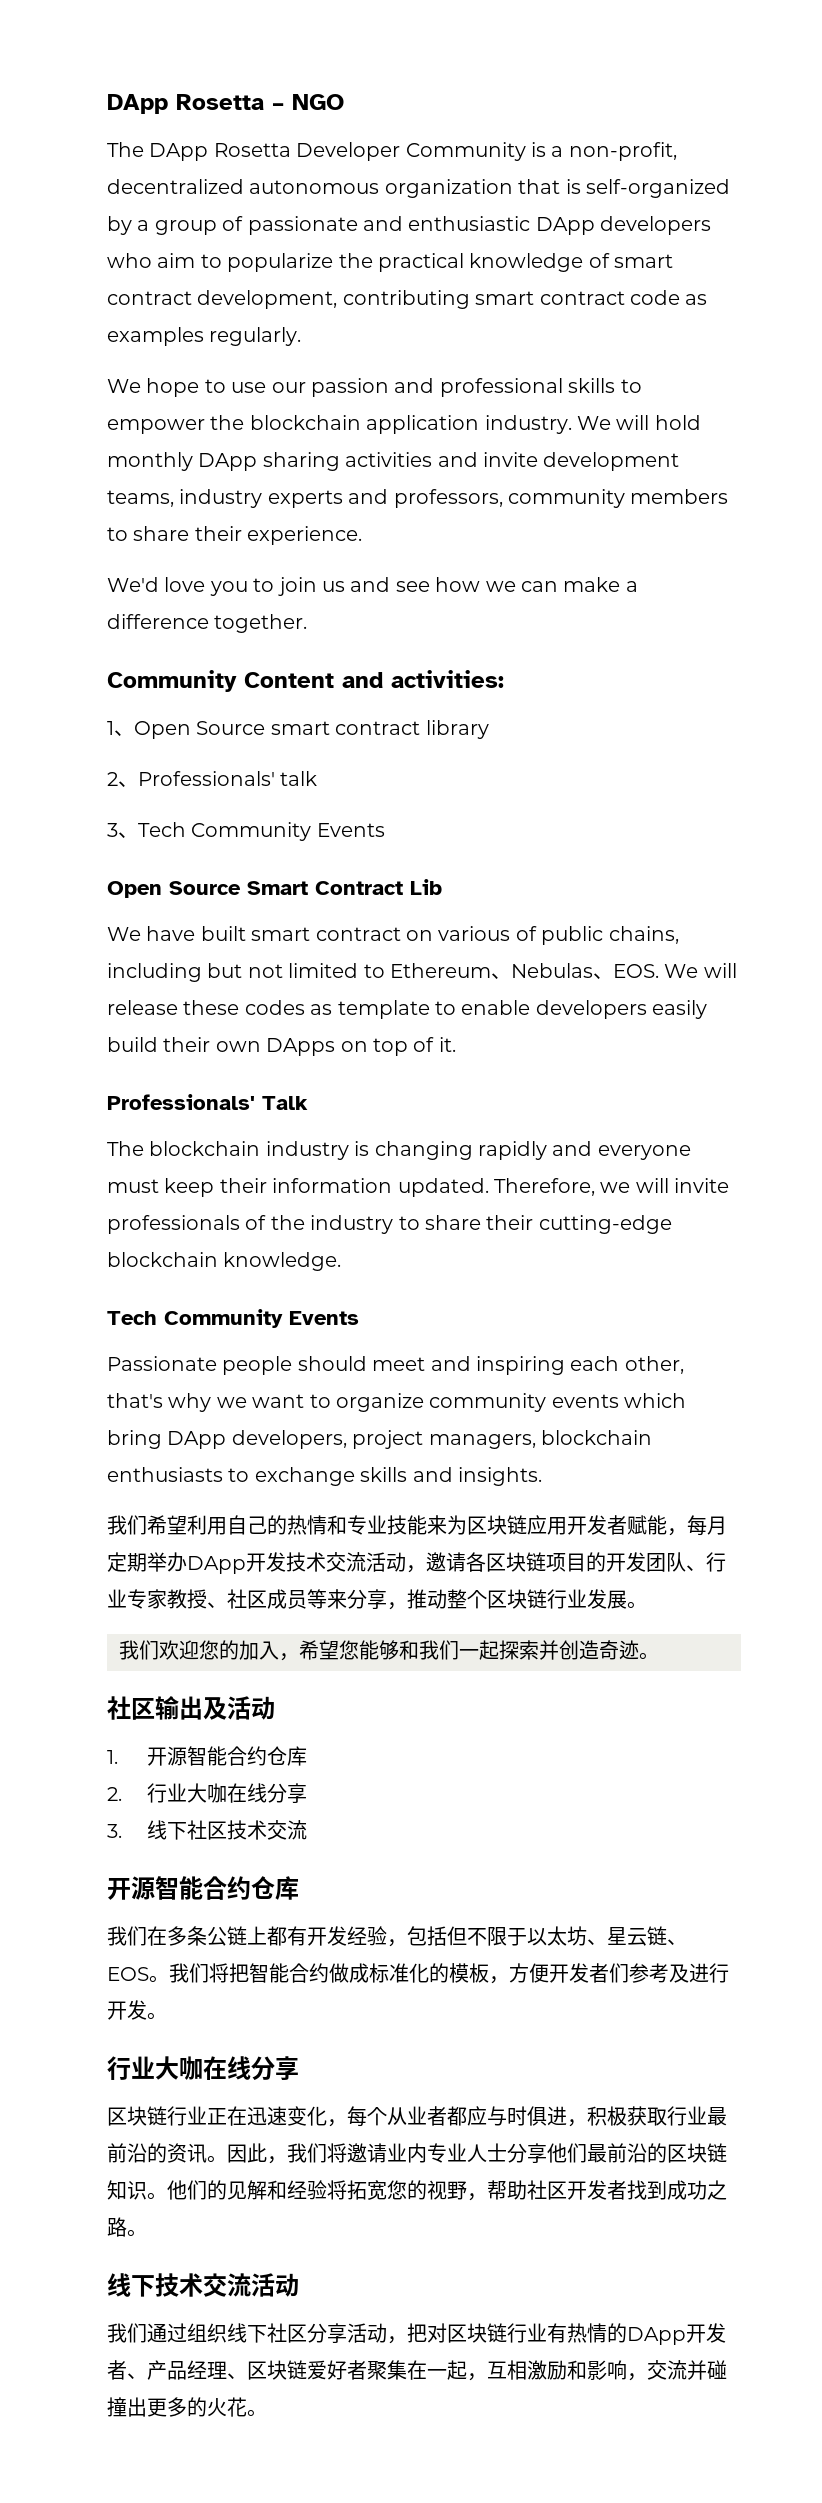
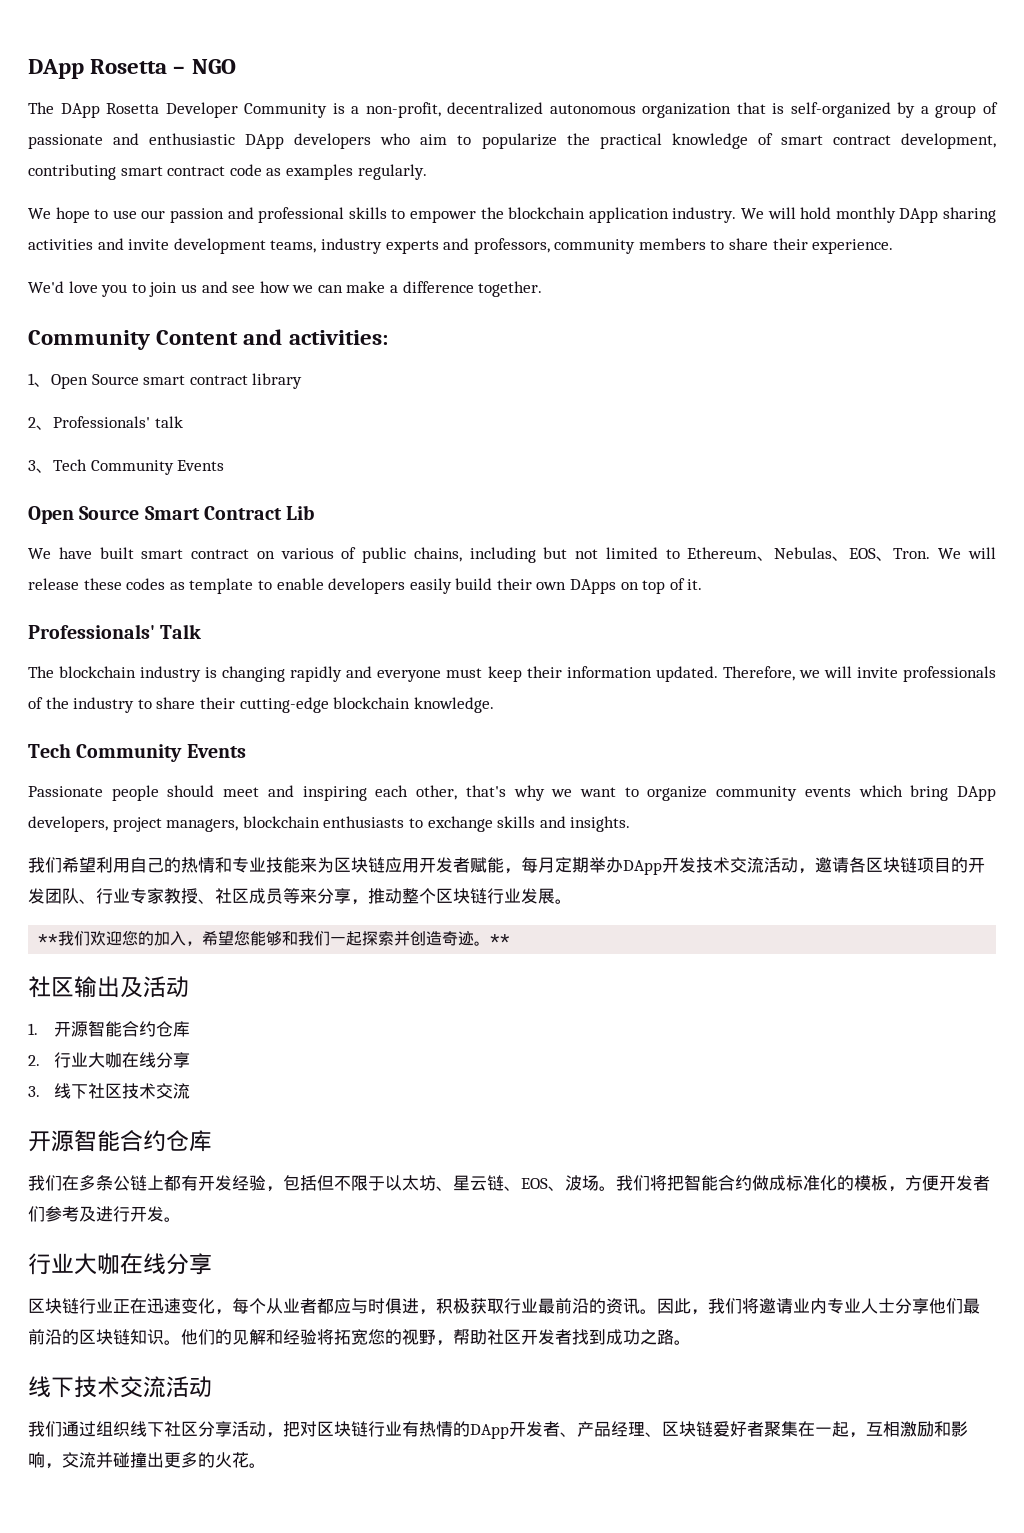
- We have built smart contract on various of public chains, including but not limited to Ethereum、Nebulas、EOS. We will release these codes as template to enable developers easily build their own DApps on top of it.
+ We have built smart contract on various of public chains, including but not limited to Ethereum、Nebulas、EOS、Tron. We will release these codes as template to enable developers easily build their own DApps on top of it.
- 我们欢迎您的加入，希望您能够和我们一起探索并创造奇迹。
+ **我们欢迎您的加入，希望您能够和我们一起探索并创造奇迹。**
- 我们在多条公链上都有开发经验，包括但不限于以太坊、星云链、EOS。
+ 我们在多条公链上都有开发经验，包括但不限于以太坊、星云链、EOS、波场。

